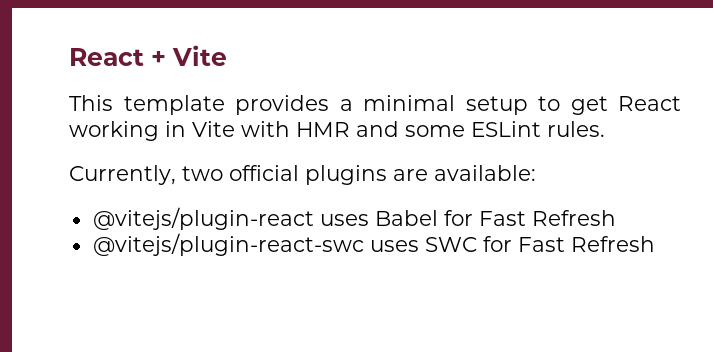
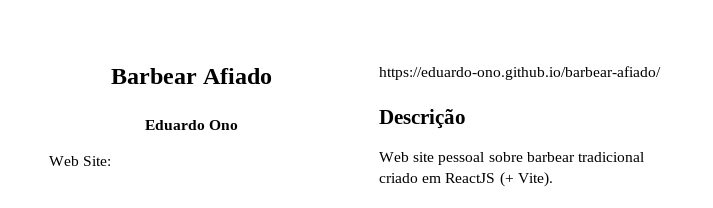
- React + Vite
- This template provides a minimal setup to get React working in Vite with HMR and some ESLint rules.
- Currently, two official plugins are available:
- @vitejs/plugin-react uses Babel for Fast Refresh
- @vitejs/plugin-react-swc uses SWC for Fast Refresh
+ Barbear Afiado
+ Eduardo Ono
+ Web Site: https://eduardo-ono.github.io/barbear-afiado/
+ Descrição
+ Web site pessoal sobre barbear tradicional criado em ReactJS (+ Vite).

